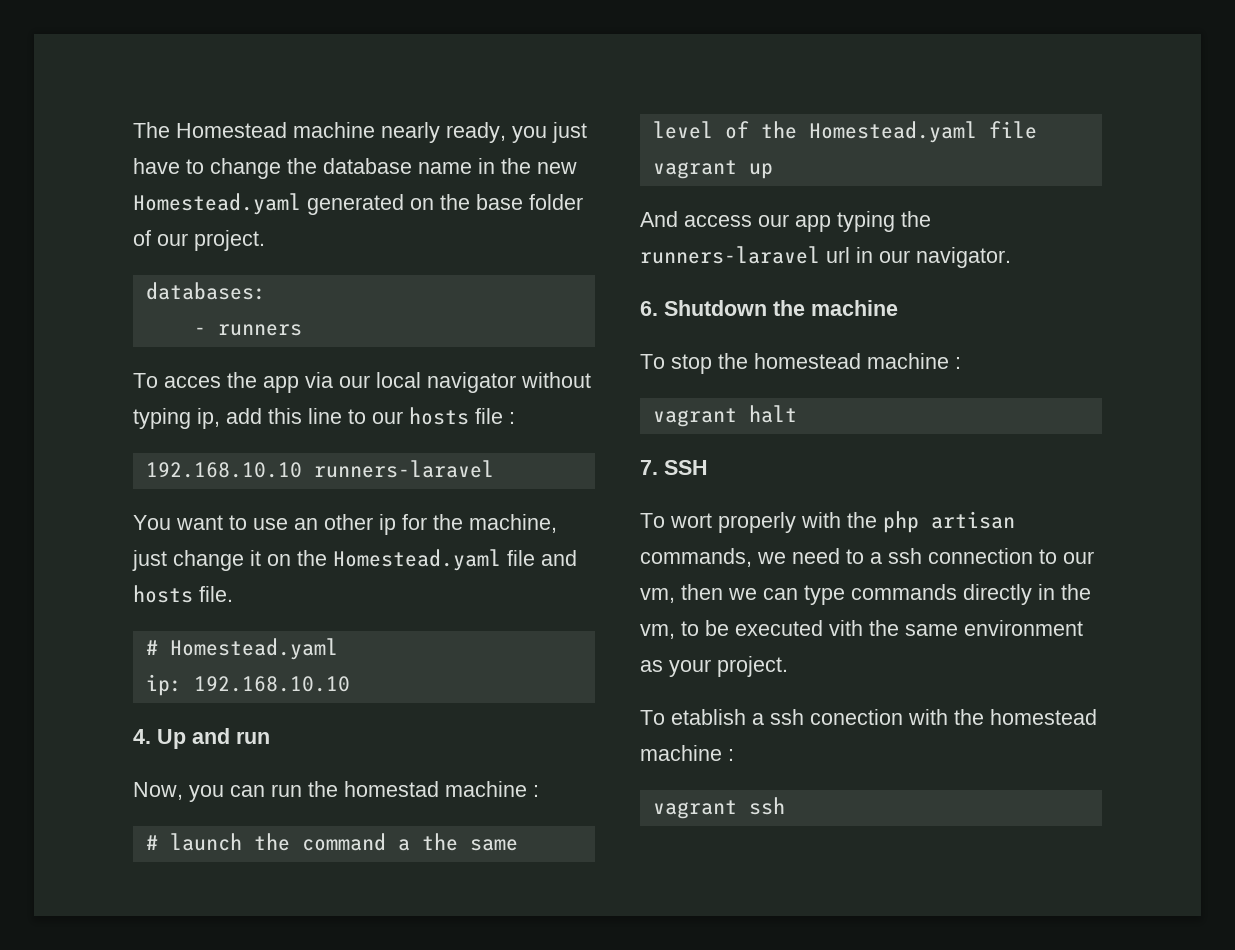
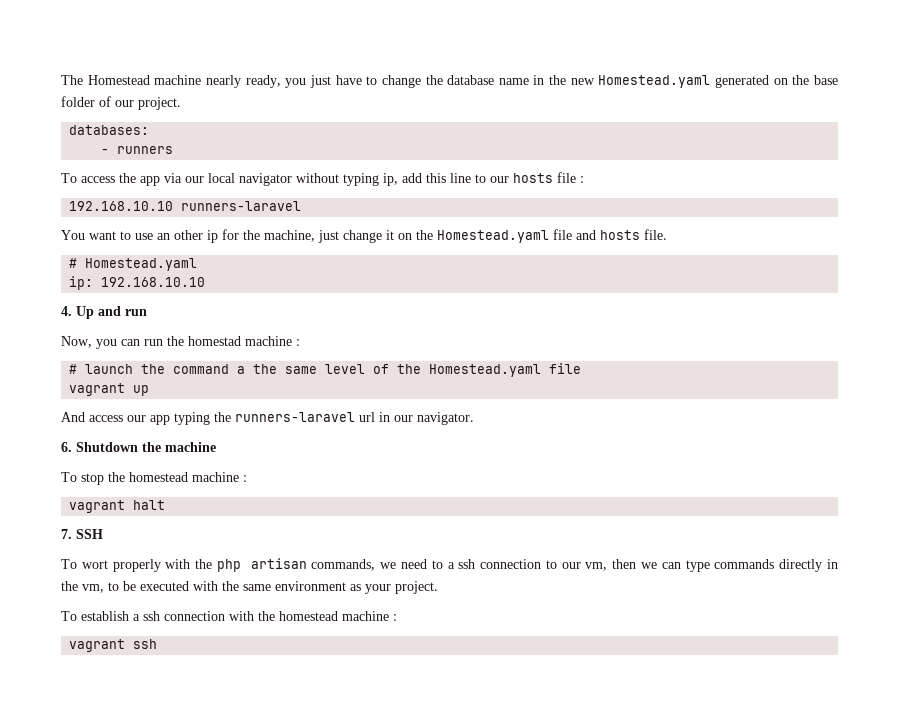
- To acces the app via our local navigator without typing ip, add this line to our hosts file :
+ To access the app via our local navigator without typing ip, add this line to our hosts file :
- To wort properly with the php artisan commands, we need to a ssh connection to our vm, then we can type commands directly in the vm, to be executed vith the same environment as your project.
+ To wort properly with the php artisan commands, we need to a ssh connection to our vm, then we can type commands directly in the vm, to be executed with the same environment as your project.
- To etablish a ssh conection with the homestead machine :
+ To establish a ssh connection with the homestead machine :

